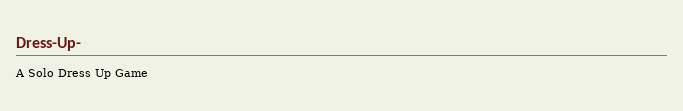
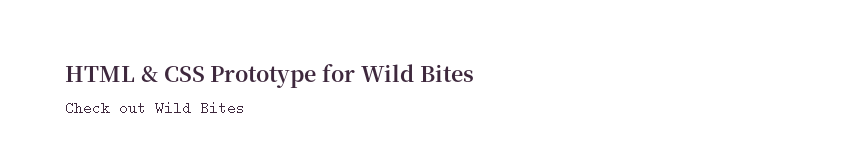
- Dress-Up-
- A Solo Dress Up Game
+ HTML & CSS Prototype for Wild Bites
+ Check out Wild Bites

